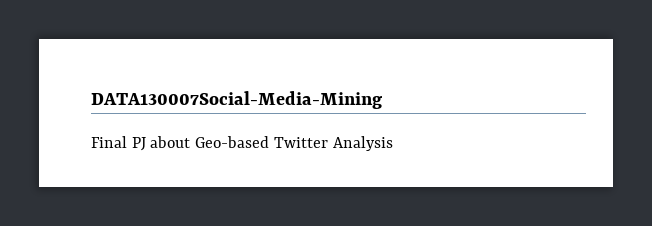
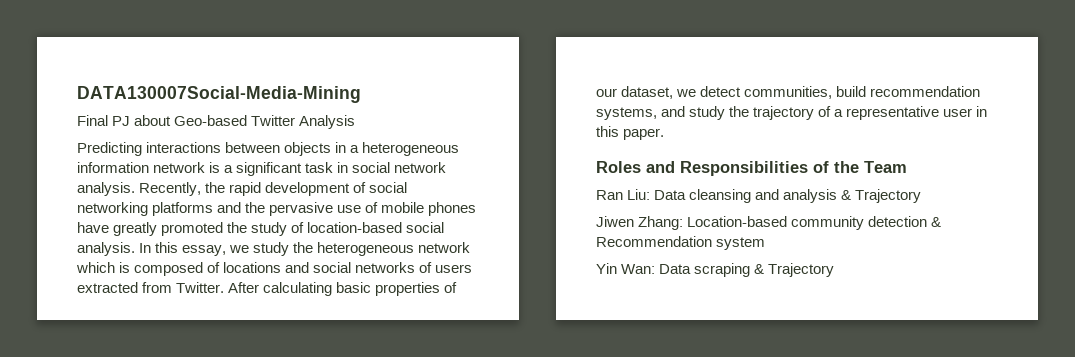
+ Predicting interactions between objects in a heterogeneous information network is a significant task in social network analysis. Recently, the rapid development of social networking platforms and the pervasive use of mobile phones have greatly promoted the study of location-based social analysis. In this essay, we study the heterogeneous network which is composed of locations and social networks of users extracted from Twitter. After calculating basic properties of our dataset, we detect communities, build recommendation systems, and study the trajectory of a representative user in this paper.
+ Roles and Responsibilities of the Team
+ Ran Liu: Data cleansing and analysis & Trajectory
+ Jiwen Zhang: Location-based community detection & Recommendation system
+ Yin Wan: Data scraping & Trajectory

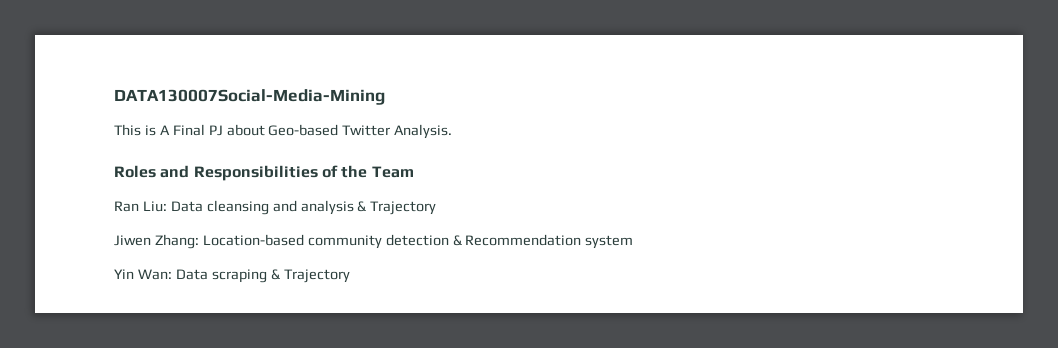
- Final PJ about Geo-based Twitter Analysis
- Predicting interactions between objects in a heterogeneous information network is a significant task in social network analysis. Recently, the rapid development of social networking platforms and the pervasive use of mobile phones have greatly promoted the study of location-based social analysis. In this essay, we study the heterogeneous network which is composed of locations and social networks of users extracted from Twitter. After calculating basic properties of our dataset, we detect communities, build recommendation systems, and study the trajectory of a representative user in this paper.
+ This is A Final PJ about Geo-based Twitter Analysis.

